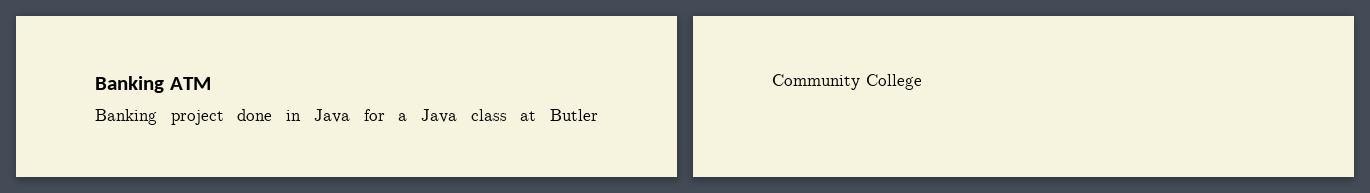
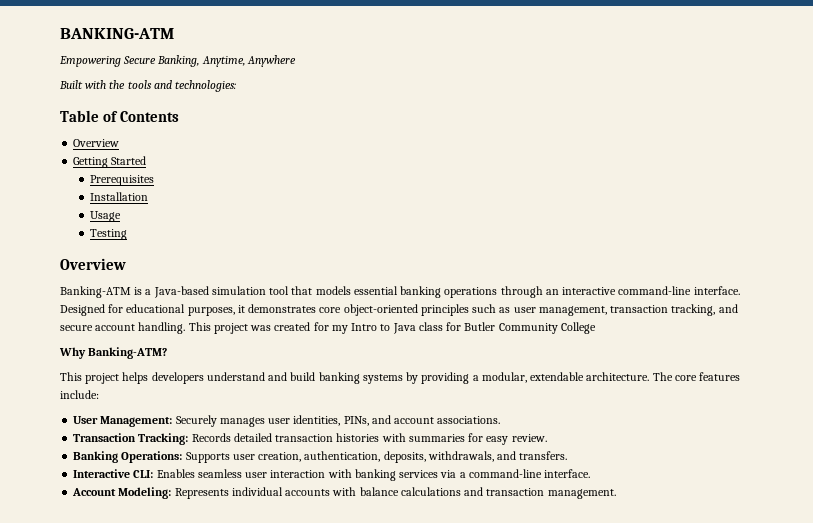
- Banking ATM
- Banking project done in Java for a Java class at Butler Community College
+ BANKING-ATM
+ Empowering Secure Banking, Anytime, Anywhere
+ Built with the tools and technologies:
+ Table of Contents
+ Overview
+ Getting Started
+ Prerequisites
+ Installation
+ Usage
+ Testing
+ Overview
+ Banking-ATM is a Java-based simulation tool that models essential banking operations through an interactive command-line interface. Designed for educational purposes, it demonstrates core object-oriented principles such as user management, transaction tracking, and secure account handling. This project was created for my Intro to Java class for Butler Community College
+ Why Banking-ATM?
+ This project helps developers understand and build banking systems by providing a modular, extendable architecture. The core features include:
+ User Management: Securely manages user identities, PINs, and account associations.
+ Transaction Tracking: Records detailed transaction histories with summaries for easy review.
+ Banking Operations: Supports user creation, authentication, deposits, withdrawals, and transfers.
+ Interactive CLI: Enables seamless user interaction with banking services via a command-line interface.
+ Account Modeling: Represents individual accounts with balance calculations and transaction management.

